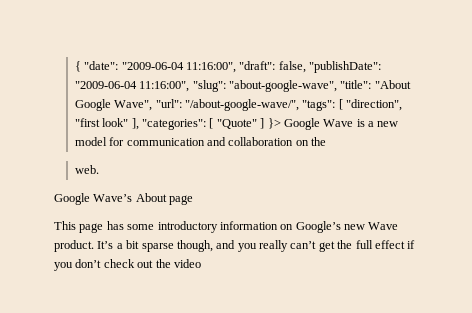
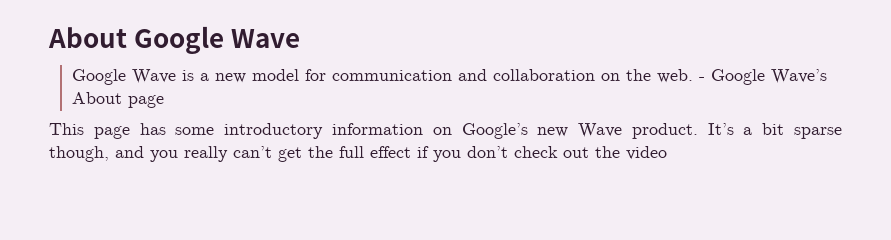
- { "date": "2009-06-04 11:16:00", "draft": false, "publishDate": "2009-06-04 11:16:00", "slug": "about-google-wave", "title": "About Google Wave", "url": "/about-google-wave/", "tags": [ "direction", "first look" ], "categories": [ "Quote" ] }> Google Wave is a new model for communication and collaboration on the
- web.
- Google Wave’s About page
+ About Google Wave
+ Google Wave is a new model for communication and collaboration on the web. - Google Wave’s About page

